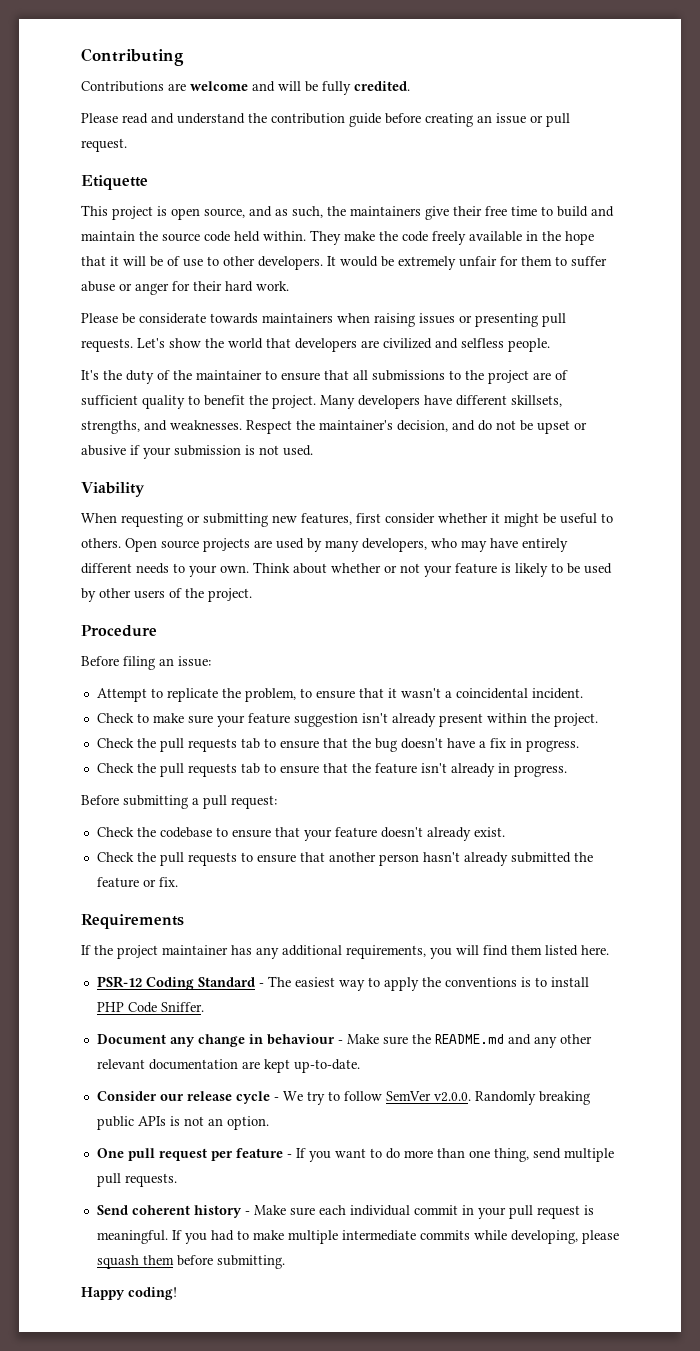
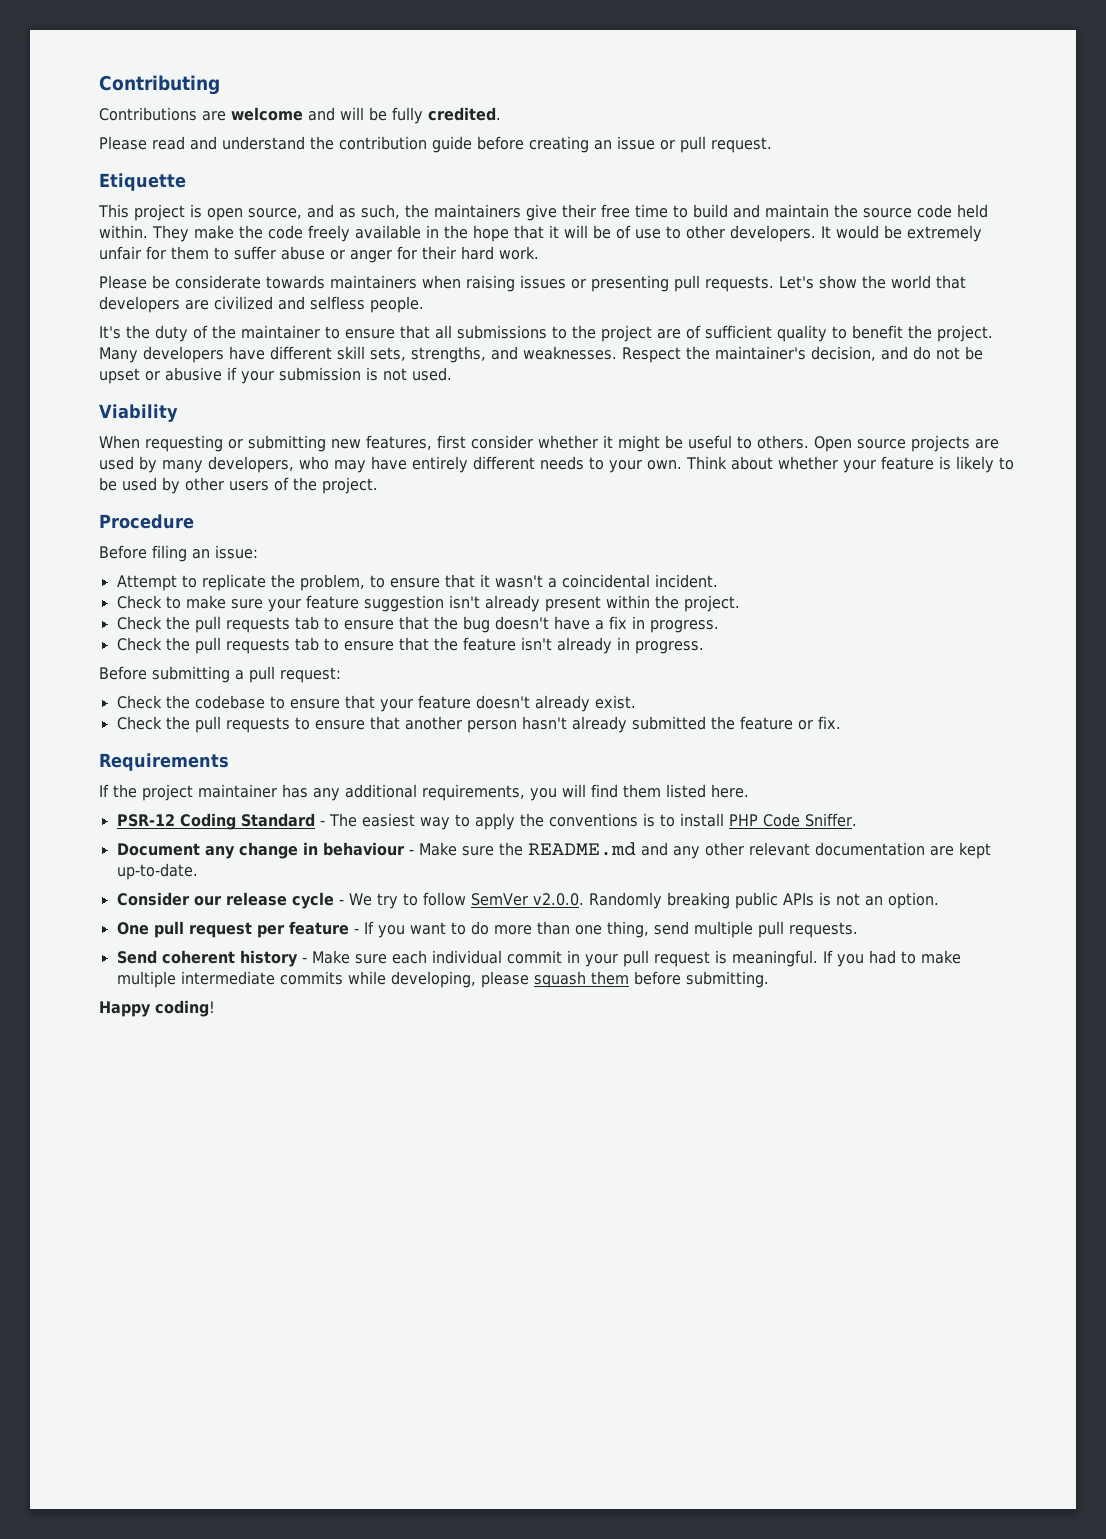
- Many developers have different skillsets, strengths, and weaknesses.
+ Many developers have different skill sets, strengths, and weaknesses.
- Think about whether or not your feature is likely to be used by other users of the project.
+ Think about whether your feature is likely to be used by other users of the project.

